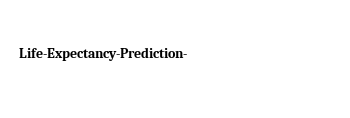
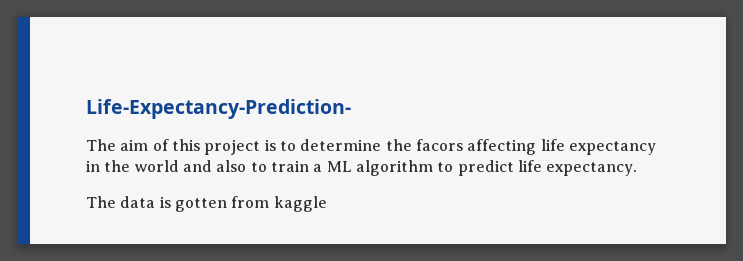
+ The aim of this project is to determine the facors affecting life expectancy in the world and also to train a ML algorithm to predict life expectancy.
+ The data is gotten from kaggle

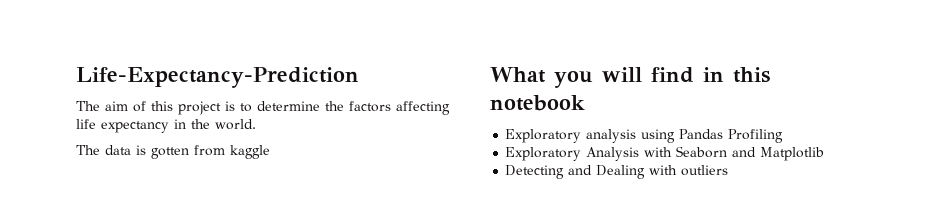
- Life-Expectancy-Prediction-
+ Life-Expectancy-Prediction
- The aim of this project is to determine the facors affecting life expectancy in the world and also to train a ML algorithm to predict life expectancy.
+ The aim of this project is to determine the factors affecting life expectancy in the world.
+ What you will find in this notebook
+ Exploratory analysis using Pandas Profiling
+ Exploratory Analysis with Seaborn and Matplotlib
+ Detecting and Dealing with outliers

